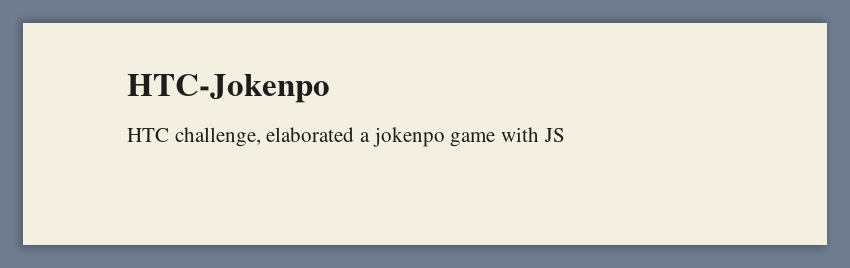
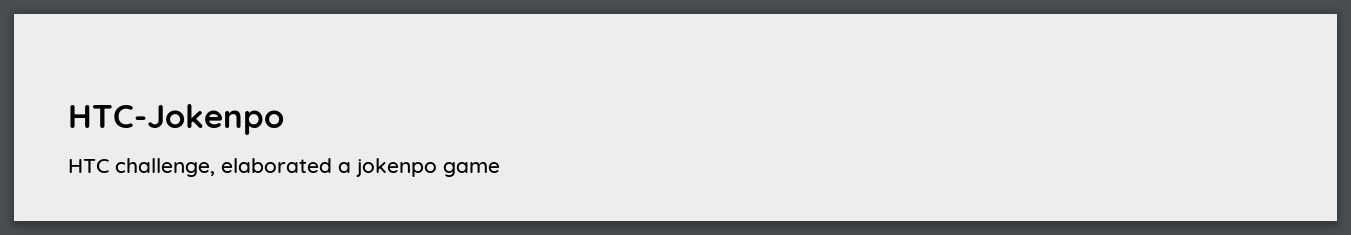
- HTC challenge, elaborated a jokenpo game with JS
+ HTC challenge, elaborated a jokenpo game

